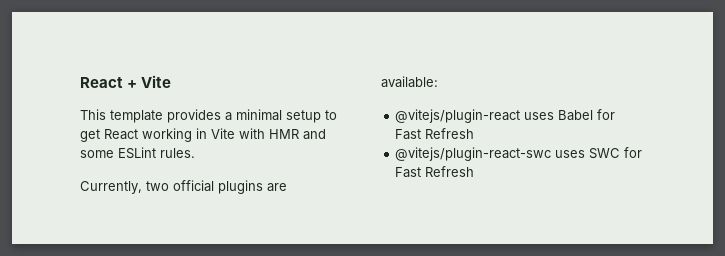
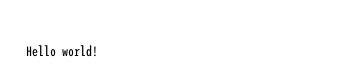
- React + Vite
- This template provides a minimal setup to get React working in Vite with HMR and some ESLint rules.
- Currently, two official plugins are available:
- @vitejs/plugin-react uses Babel for Fast Refresh
- @vitejs/plugin-react-swc uses SWC for Fast Refresh
+ Hello world!

